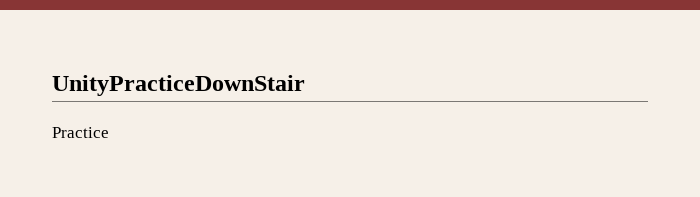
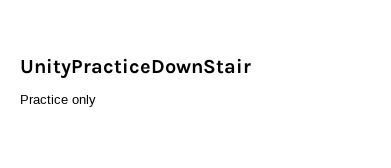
- Practice
+ Practice only

